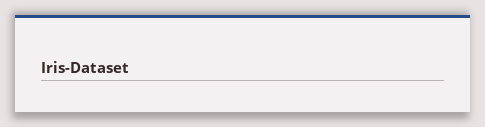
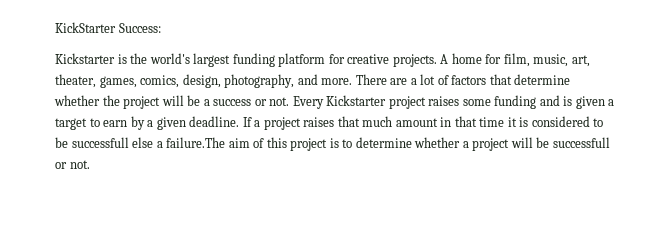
- Iris-Dataset
+ KickStarter Success:
+ Kickstarter is the world's largest funding platform for creative projects. A home for film, music, art, theater, games, comics, design, photography, and more. There are a lot of factors that determine whether the project will be a success or not. Every Kickstarter project raises some funding and is given a target to earn by a given deadline. If a project raises that much amount in that time it is considered to be successfull else a failure.The aim of this project is to determine whether a project will be successfull or not.

